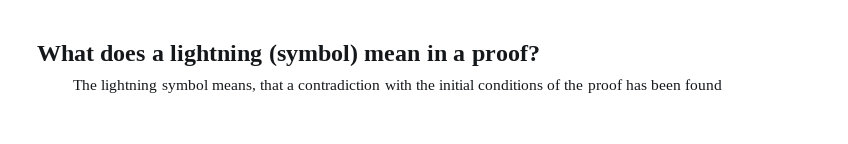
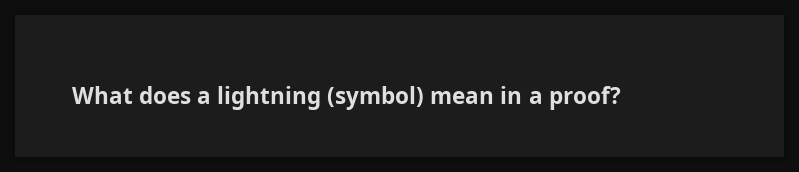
- The lightning symbol means, that a contradiction with the initial conditions of the proof has been found

